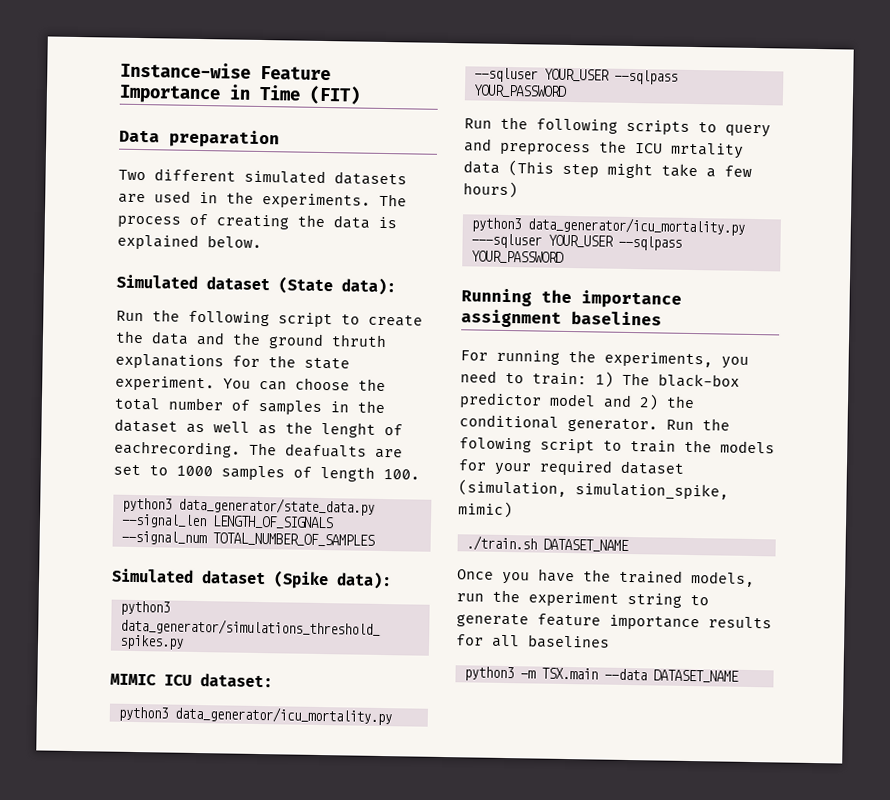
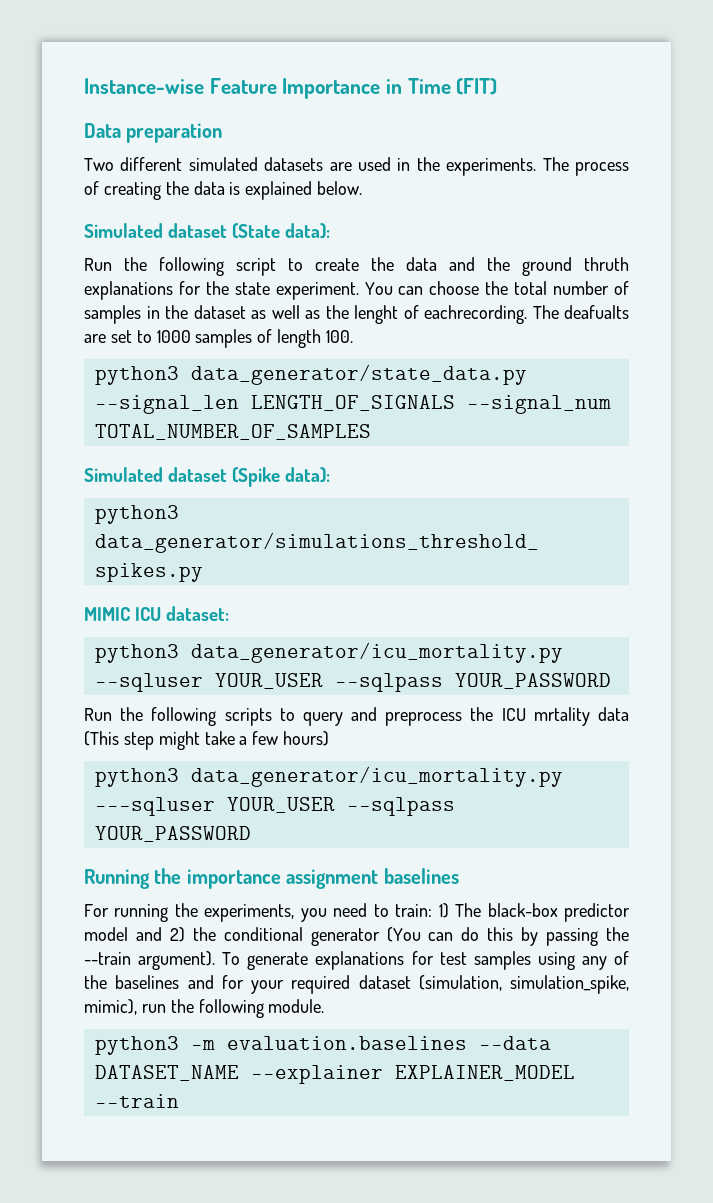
- For running the experiments, you need to train: 1) The black-box predictor model and 2) the conditional generator. Run the folowing script to train the models for your required dataset (simulation, simulation_spike, mimic)
- ./train.sh DATASET_NAME
- Once you have the trained models, run the experiment string to generate feature importance results for all baselines
+ For running the experiments, you need to train: 1) The black-box predictor model and 2) the conditional generator (You can do this by passing the --train argument). To generate explanations for test samples using any of the baselines and for your required dataset (simulation, simulation_spike, mimic), run the following module.
- python3 -m TSX.main --data DATASET_NAME
+ python3 -m evaluation.baselines --data DATASET_NAME --explainer EXPLAINER_MODEL --train

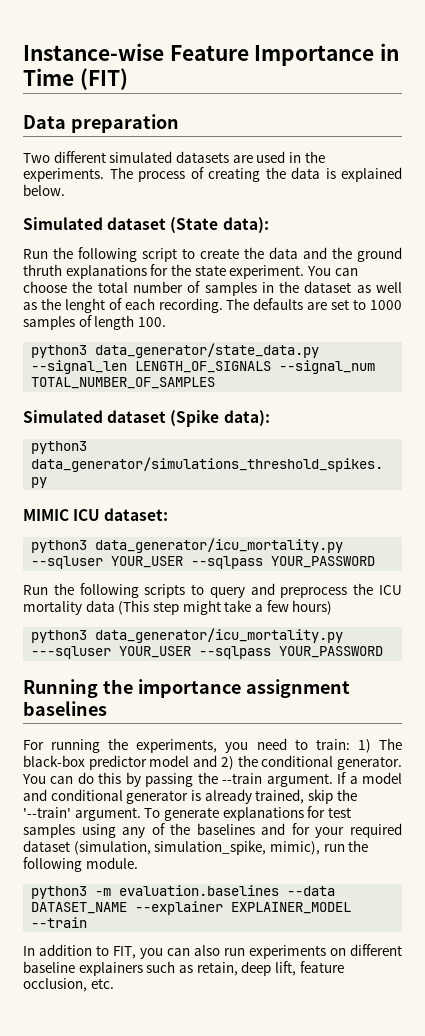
- You can choose the total number of samples in the dataset as well as the lenght of eachrecording. The deafualts are set to 1000 samples of length 100.
+ You can choose the total number of samples in the dataset as well as the lenght of each recording. The defaults are set to 1000 samples of length 100.
- Run the following scripts to query and preprocess the ICU mrtality data (This step might take a few hours)
+ Run the following scripts to query and preprocess the ICU mortality data (This step might take a few hours)
- For running the experiments, you need to train: 1) The black-box predictor model and 2) the conditional generator (You can do this by passing the --train argument).
+ For running the experiments, you need to train: 1) The black-box predictor model and 2) the conditional generator. You can do this by passing the --train argument. If a model and conditional generator is already trained, skip the '--train' argument.
+ In addition to FIT, you can also run experiments on different baseline explainers such as retain, deep lift, feature occlusion, etc.

